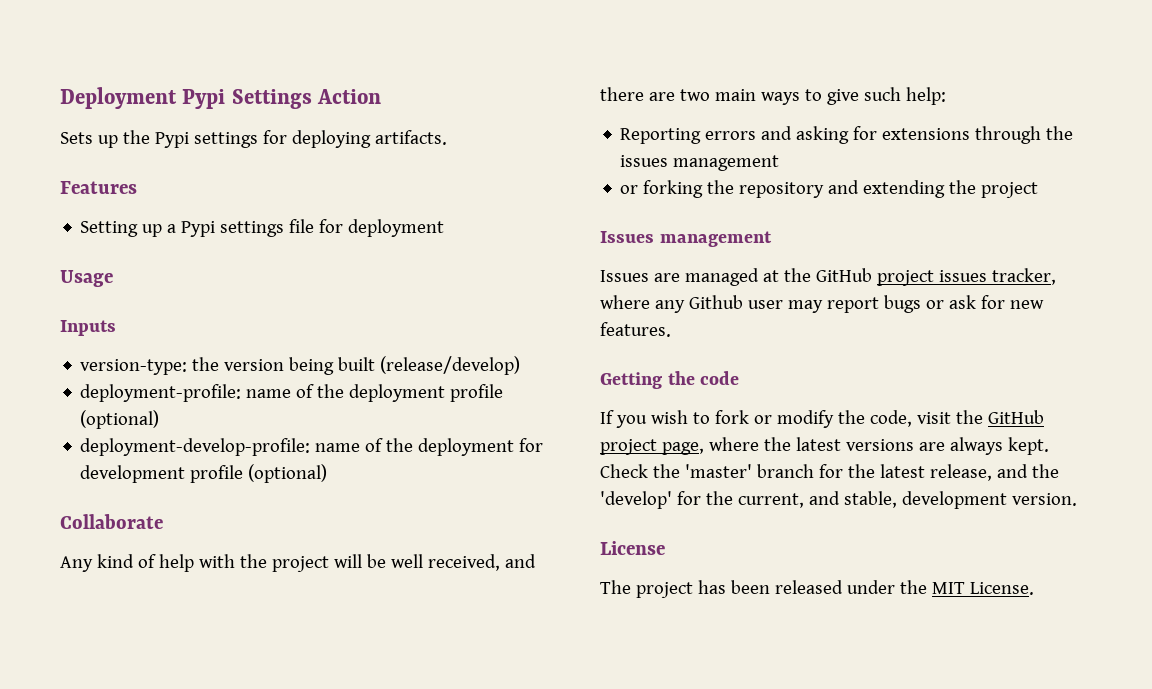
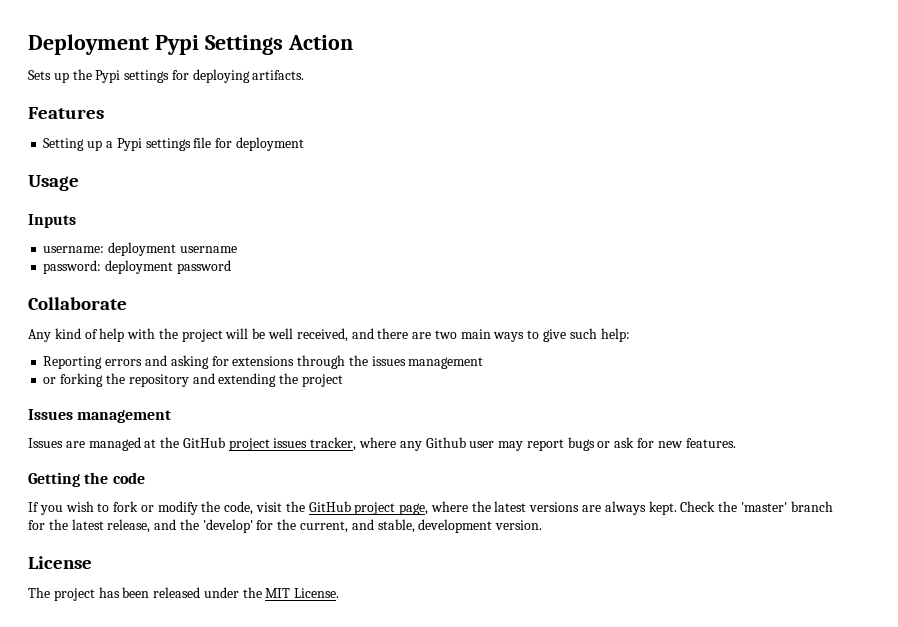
- version-type: the version being built (release/develop)
- deployment-profile: name of the deployment profile (optional)
- deployment-develop-profile: name of the deployment for development profile (optional)
+ username: deployment username
+ password: deployment password

